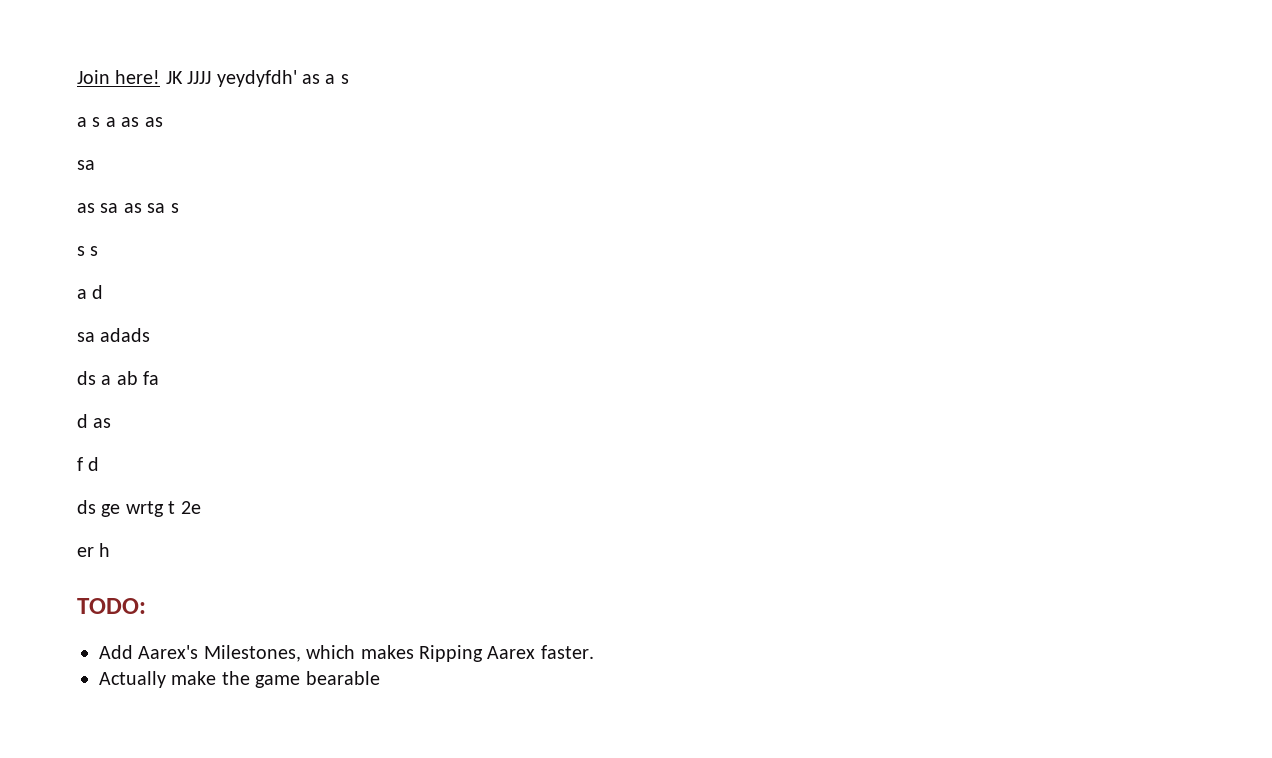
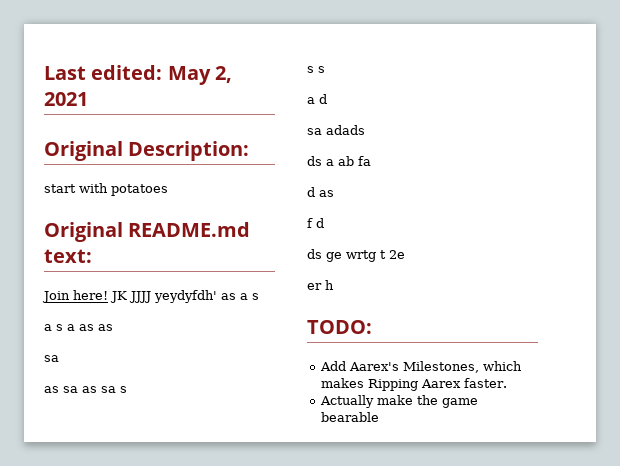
+ Last edited: May 2, 2021
+ Original Description:
+ start with potatoes
+ Original README.md text:

